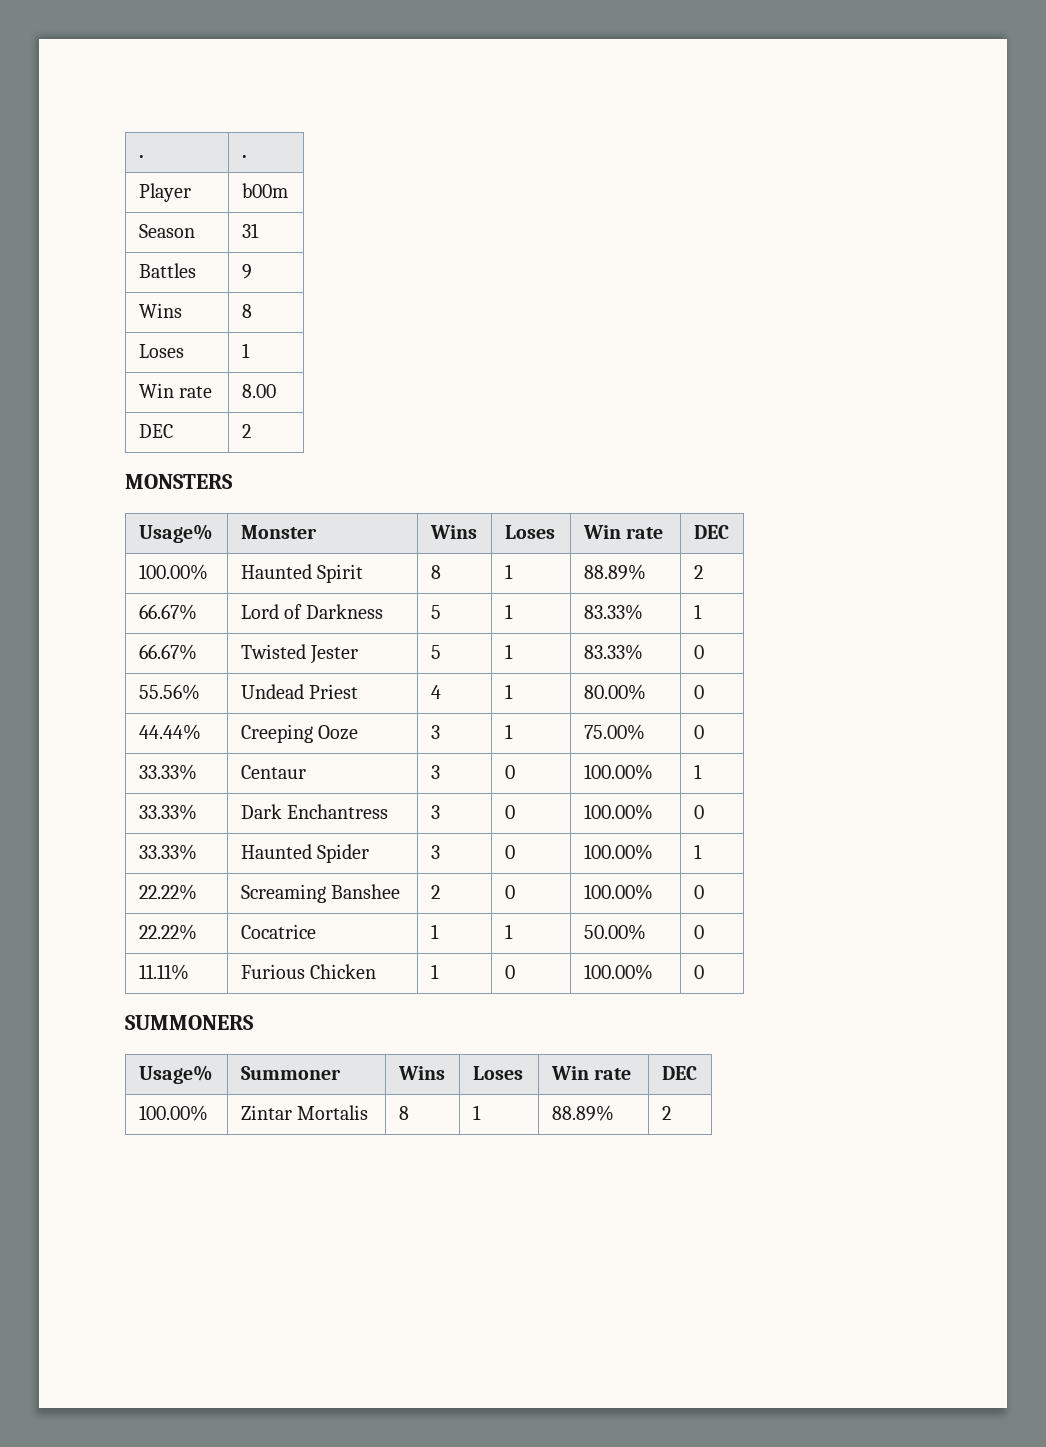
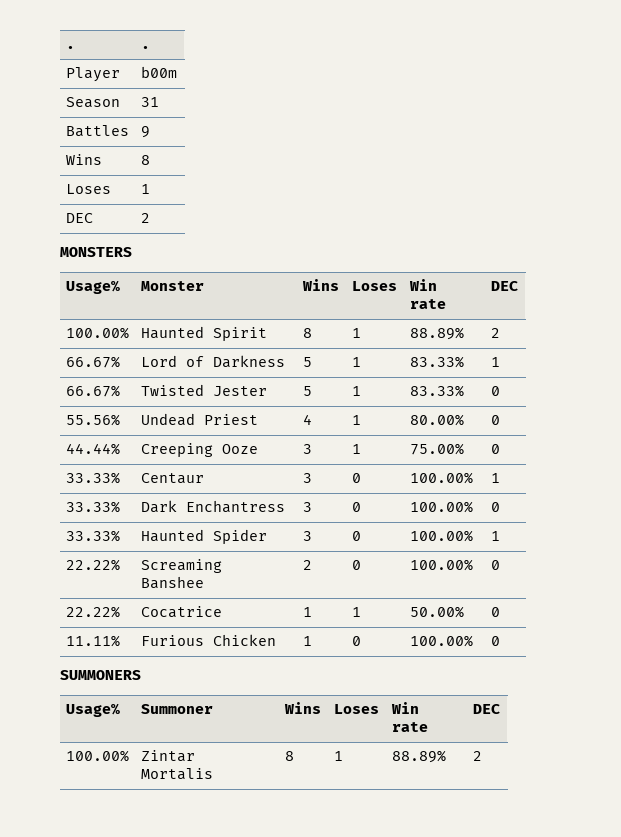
- Win rate | 8.00

